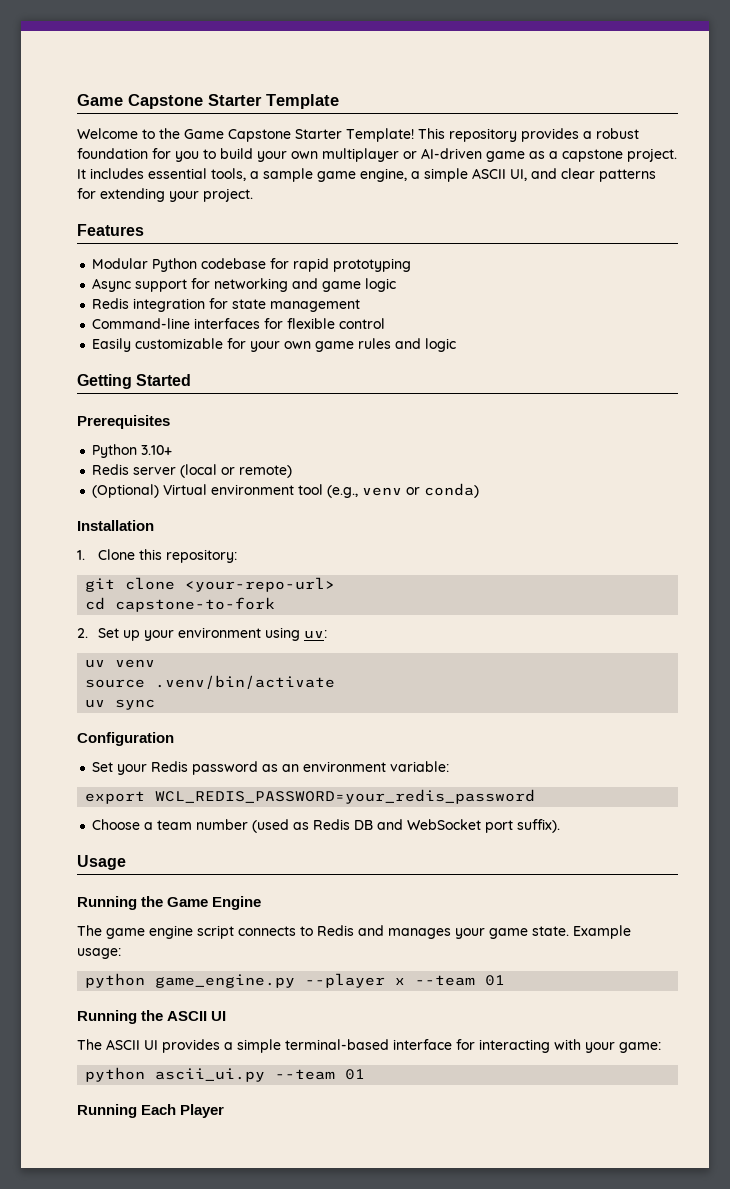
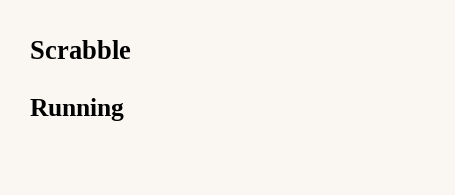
- Game Capstone Starter Template
- Welcome to the Game Capstone Starter Template! This repository provides a robust foundation for you to build your own multiplayer or AI-driven game as a capstone project. It includes essential tools, a sample game engine, a simple ASCII UI, and clear patterns for extending your project.
- Features
- Modular Python codebase for rapid prototyping
- Async support for networking and game logic
- Redis integration for state management
- Command-line interfaces for flexible control
- Easily customizable for your own game rules and logic
- Getting Started
- Prerequisites
- Python 3.10+
- Redis server (local or remote)
- (Optional) Virtual environment tool (e.g., venv or conda)
- Installation
- 1. Clone this repository:
- git clone <your-repo-url>
- cd capstone-to-fork
- 2. Set up your environment using uv:
- uv venv
- source .venv/bin/activate
- uv sync
- Configuration
- Set your Redis password as an environment variable:
- export WCL_REDIS_PASSWORD=your_redis_password
- Choose a team number (used as Redis DB and WebSocket port suffix).
- Usage
- Running the Game Engine
- The game engine script connects to Redis and manages your game state. Example usage:
- python game_engine.py --player x --team 01
- Running the ASCII UI
- The ASCII UI provides a simple terminal-based interface for interacting with your game:
- python ascii_ui.py --team 01
- Running Each Player
+ Scrabble
+ Running

